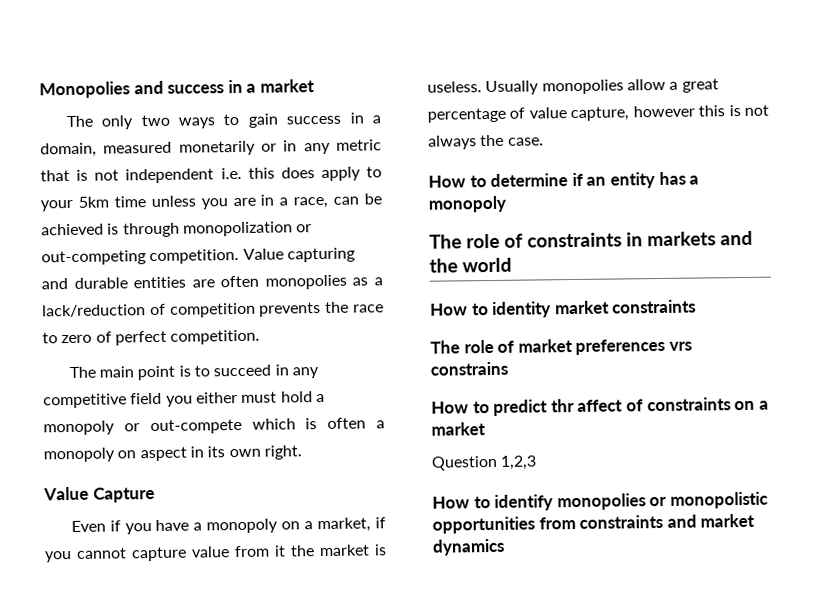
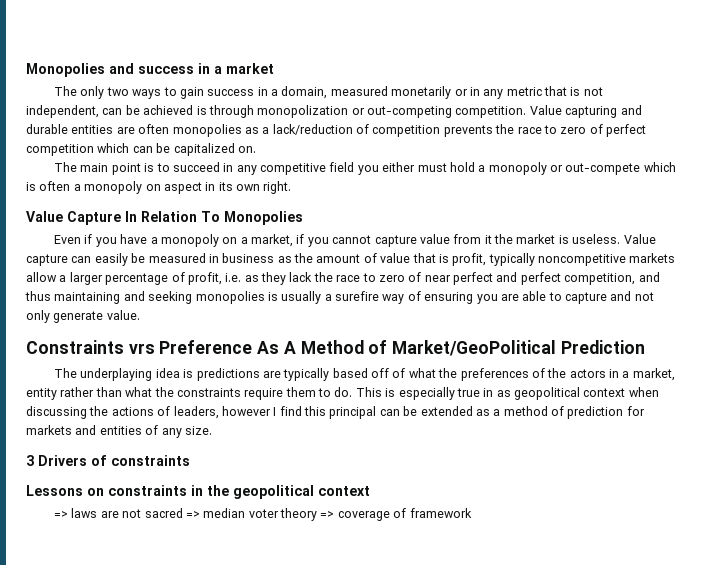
- The only two ways to gain success in a domain, measured monetarily or in any metric that is not independent i.e. this does apply to your 5km time unless you are in a race, can be achieved is through monopolization or out-competing competition.
+ The only two ways to gain success in a domain, measured monetarily or in any metric that is not independent, can be achieved is through monopolization or out-competing competition.
- Value capturing and durable entities are often monopolies as a lack/reduction of competition prevents the race to zero of perfect competition.
+ Value capturing and durable entities are often monopolies as a lack/reduction of competition prevents the race to zero of perfect competition which can be capitalized on.
- Value Capture
+ Value Capture In Relation To Monopolies
- Usually monopolies allow a great percentage of value capture, however this is not always the case.
- How to determine if an entity has a monopoly
- The role of constraints in markets and the world
- How to identity market constraints
- The role of market preferences vrs constrains
- How to predict thr affect of constraints on a market
- Question 1,2,3
- How to identify monopolies or monopolistic opportunities from constraints and market dynamics
+ Value capture can easily be measured in business as the amount of value that is profit, typically noncompetitive markets allow a larger percentage of profit, i.e. as they lack the race to zero of near perfect and perfect competition, and thus maintaining and seeking monopolies is usually a surefire way of ensuring you are able to capture and not only generate value.
+ Constraints vrs Preference As A Method of Market/GeoPolitical Prediction
+ The underplaying idea is predictions are typically based off of what the preferences of the actors in a market, entity rather than what the constraints require them to do. This is especially true in as geopolitical context when discussing the actions of leaders, however I find this principal can be extended as a method of prediction for markets and entities of any size.
+ 3 Drivers of constraints
+ Lessons on constraints in the geopolitical context
+ => laws are not sacred => median voter theory => coverage of framework

